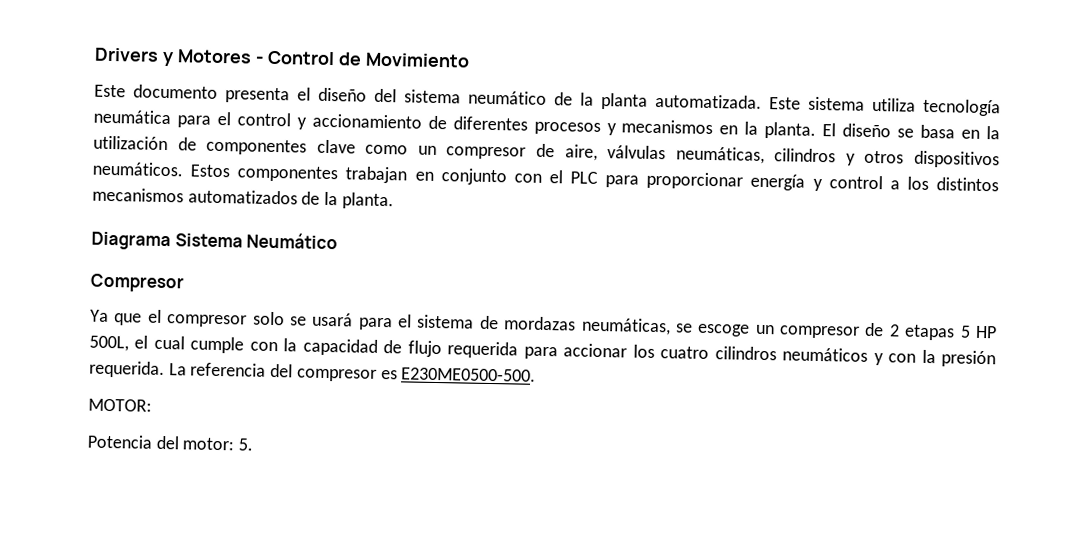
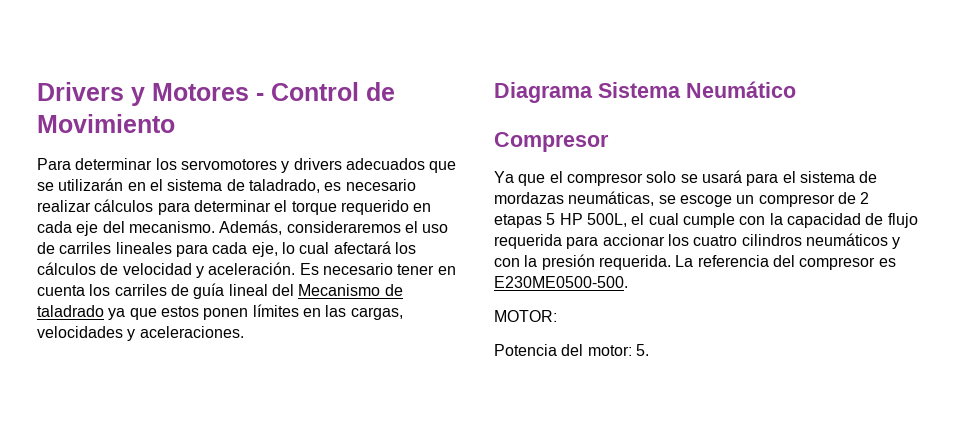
- Este documento presenta el diseño del sistema neumático de la planta automatizada. Este sistema utiliza tecnología neumática para el control y accionamiento de diferentes procesos y mecanismos en la planta. El diseño se basa en la utilización de componentes clave como un compresor de aire, válvulas neumáticas, cilindros y otros dispositivos neumáticos. Estos componentes trabajan en conjunto con el PLC para proporcionar energía y control a los distintos mecanismos automatizados de la planta.
+ Para determinar los servomotores y drivers adecuados que se utilizarán en el sistema de taladrado, es necesario realizar cálculos para determinar el torque requerido en cada eje del mecanismo. Además, consideraremos el uso de carriles lineales para cada eje, lo cual afectará los cálculos de velocidad y aceleración. Es necesario tener en cuenta los carriles de guía lineal del Mecanismo de taladrado ya que estos ponen límites en las cargas, velocidades y aceleraciones.

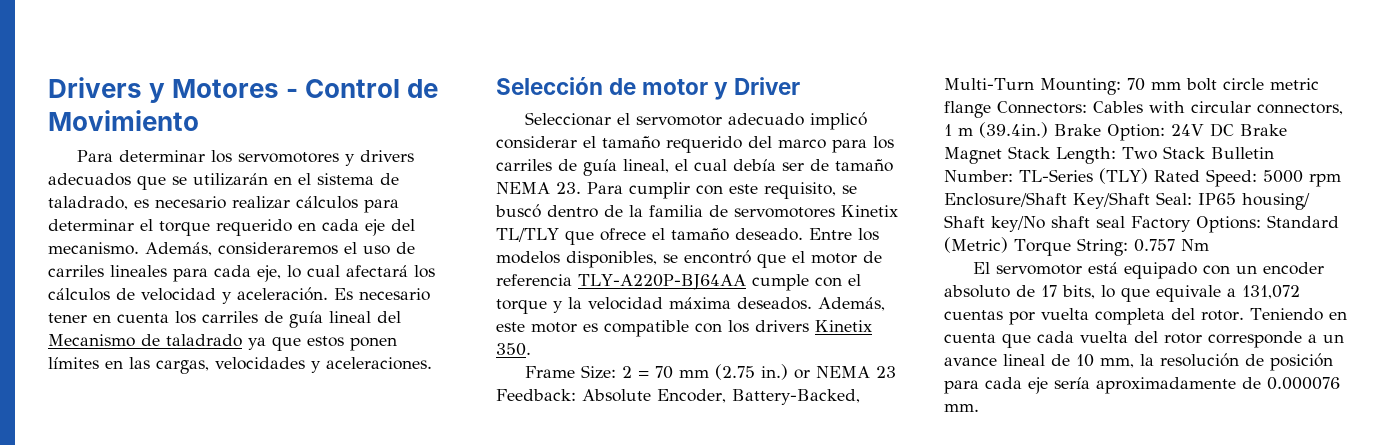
- Diagrama Sistema Neumático
- Compresor
- Ya que el compresor solo se usará para el sistema de mordazas neumáticas, se escoge un compresor de 2 etapas 5 HP 500L, el cual cumple con la capacidad de flujo requerida para accionar los cuatro cilindros neumáticos y con la presión requerida. La referencia del compresor es E230ME0500-500.
- MOTOR:
- Potencia del motor: 5.
+ Selección de motor y Driver
+ Seleccionar el servomotor adecuado implicó considerar el tamaño requerido del marco para los carriles de guía lineal, el cual debía ser de tamaño NEMA 23. Para cumplir con este requisito, se buscó dentro de la familia de servomotores Kinetix TL/TLY que ofrece el tamaño deseado. Entre los modelos disponibles, se encontró que el motor de referencia TLY-A220P-BJ64AA cumple con el torque y la velocidad máxima deseados. Además, este motor es compatible con los drivers Kinetix 350.
+ Frame Size: 2 = 70 mm (2.75 in.) or NEMA 23 Feedback: Absolute Encoder, Battery-Backed, Multi-Turn Mounting: 70 mm bolt circle metric flange Connectors: Cables with circular connectors, 1 m (39.4in.) Brake Option: 24V DC Brake Magnet Stack Length: Two Stack Bulletin Number: TL-Series (TLY) Rated Speed: 5000 rpm Enclosure/Shaft Key/Shaft Seal: IP65 housing/ Shaft key/No shaft seal Factory Options: Standard (Metric) Torque String: 0.757 Nm
+ El servomotor está equipado con un encoder absoluto de 17 bits, lo que equivale a 131,072 cuentas por vuelta completa del rotor. Teniendo en cuenta que cada vuelta del rotor corresponde a un avance lineal de 10 mm, la resolución de posición para cada eje sería aproximadamente de 0.000076 mm.

